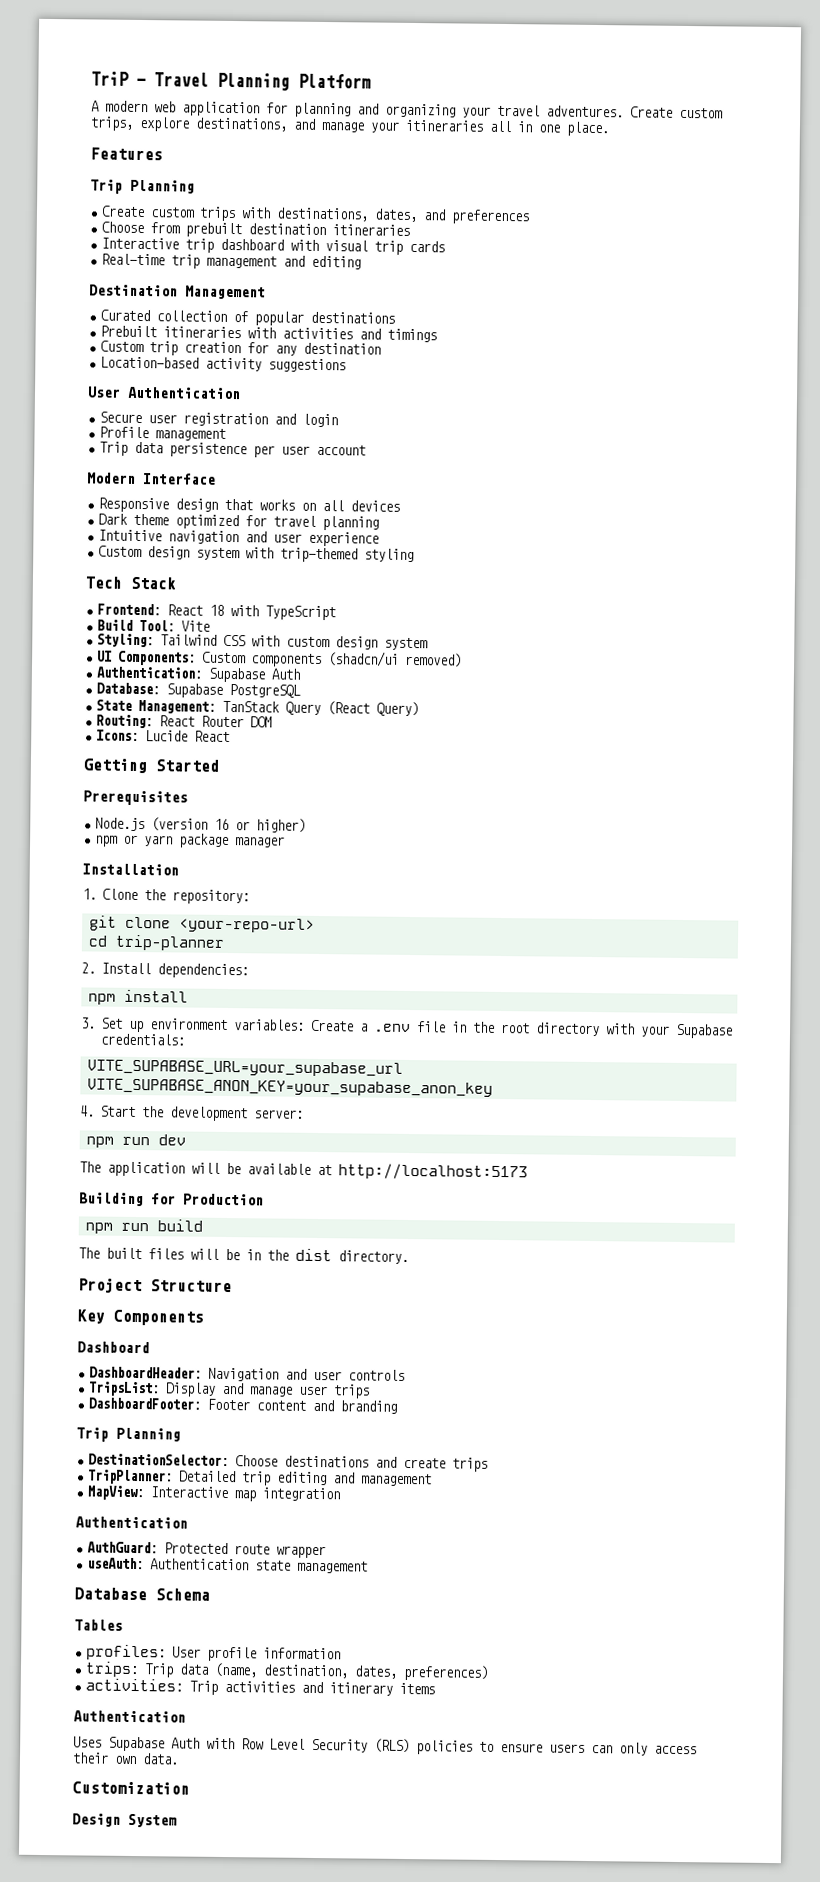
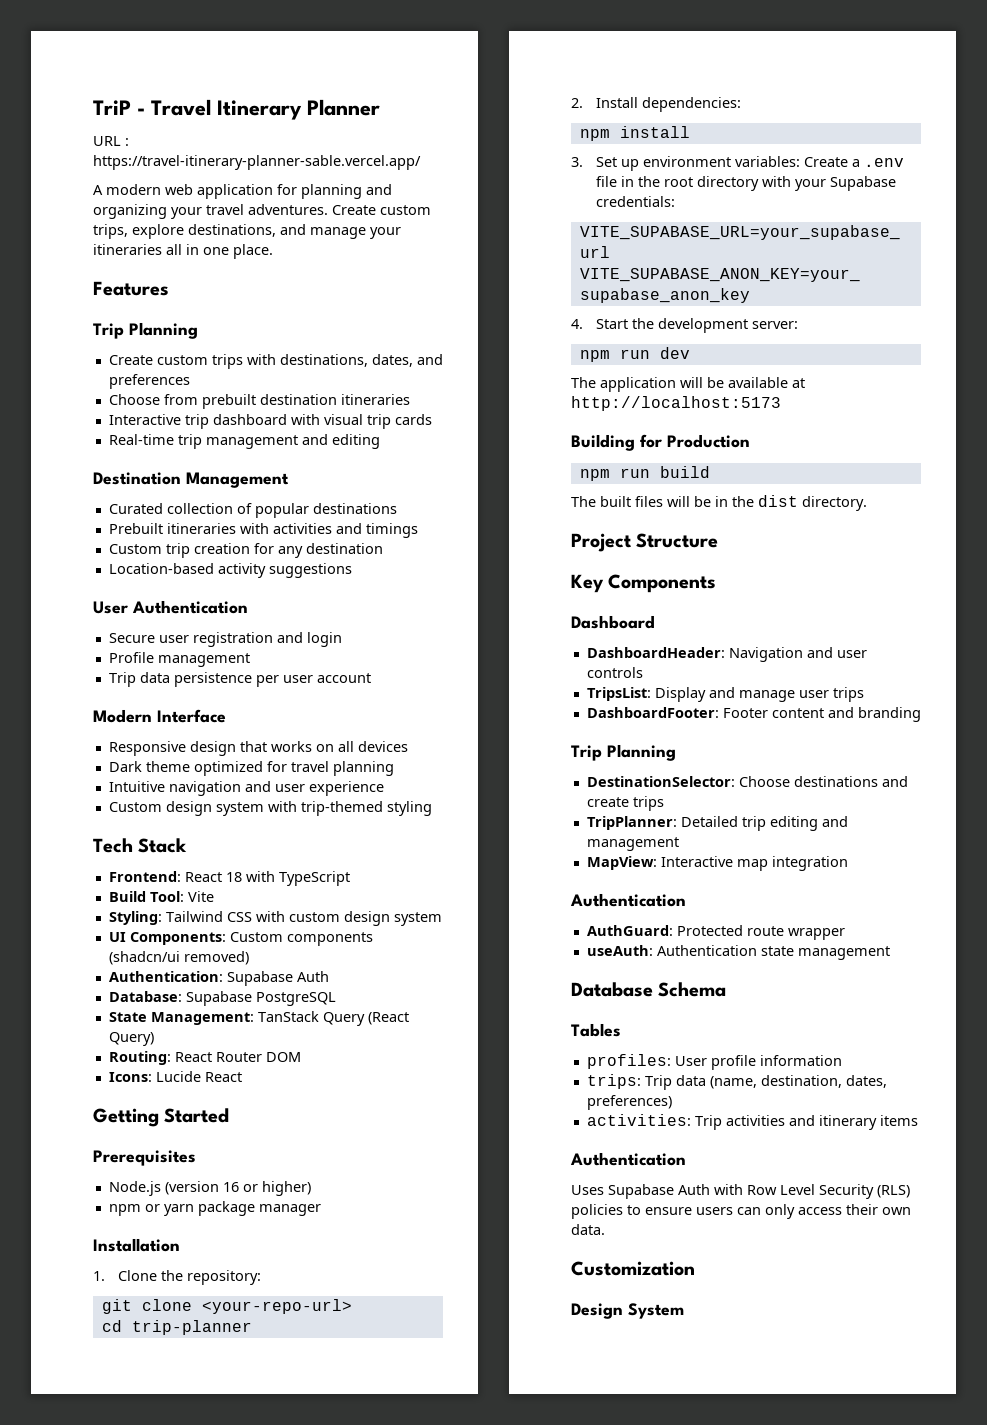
- TriP - Travel Planning Platform
+ TriP - Travel Itinerary Planner
+ URL : https://travel-itinerary-planner-sable.vercel.app/

